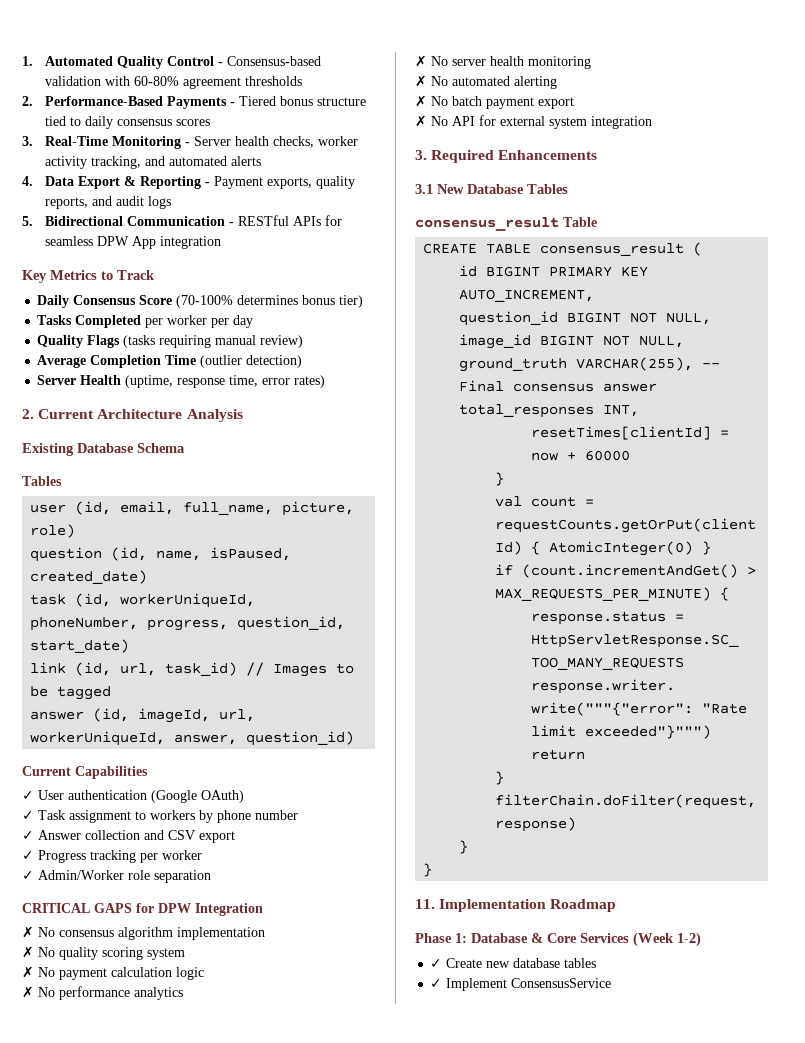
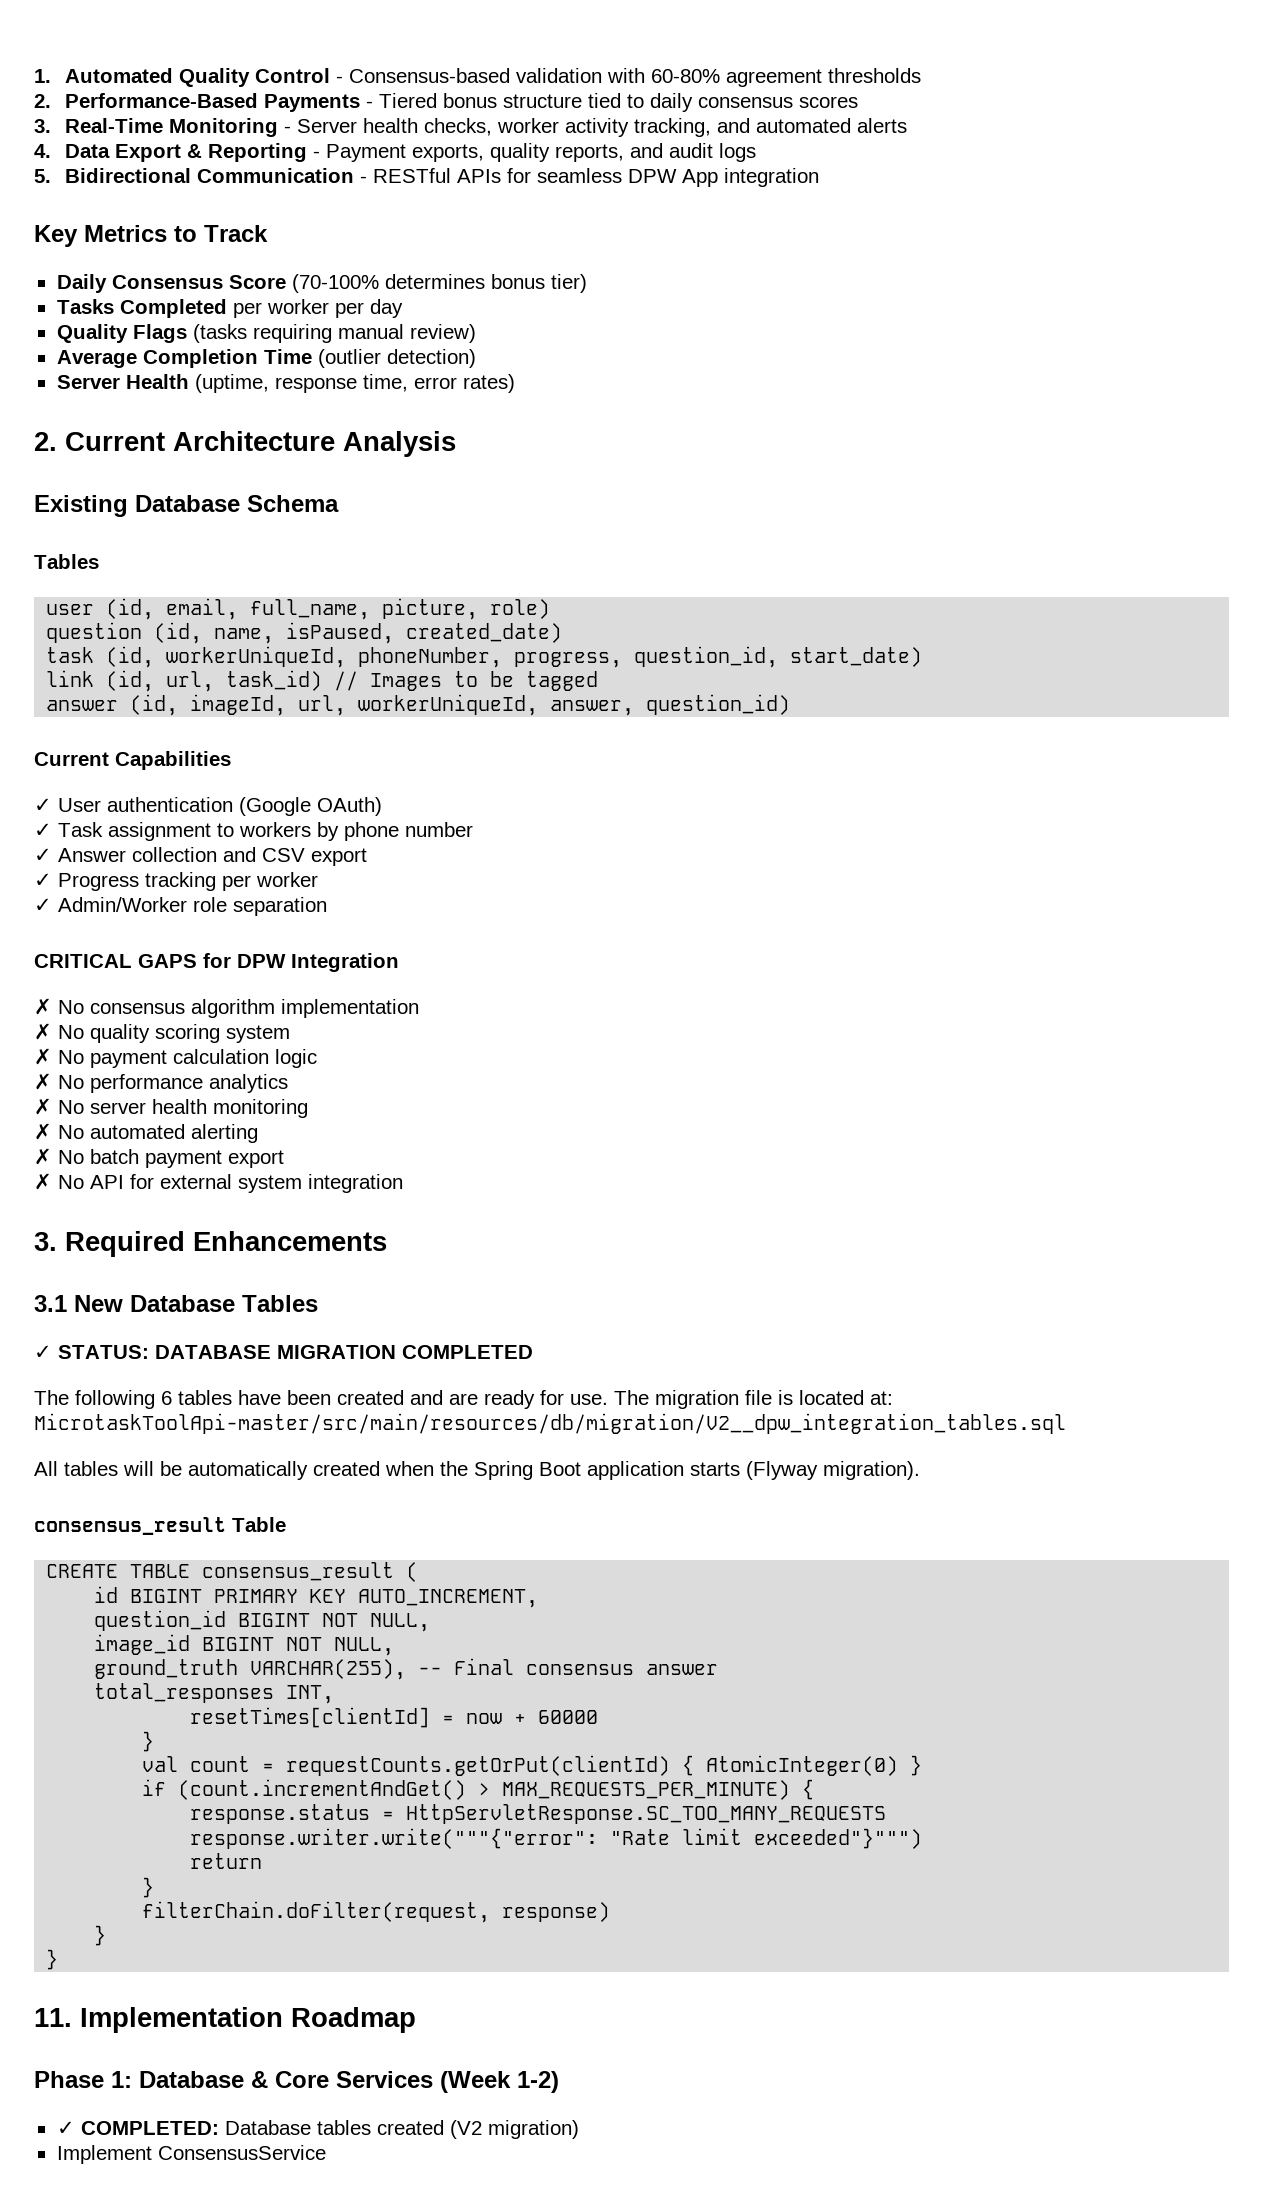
+ ✓ STATUS: DATABASE MIGRATION COMPLETED
+ The following 6 tables have been created and are ready for use. The migration file is located at: MicrotaskToolApi-master/src/main/resources/db/migration/V2__dpw_integration_tables.sql
+ All tables will be automatically created when the Spring Boot application starts (Flyway migration).
- ✓ Create new database tables
- ✓ Implement ConsensusService
+ ✓ COMPLETED: Database tables created (V2 migration)
+ Implement ConsensusService

